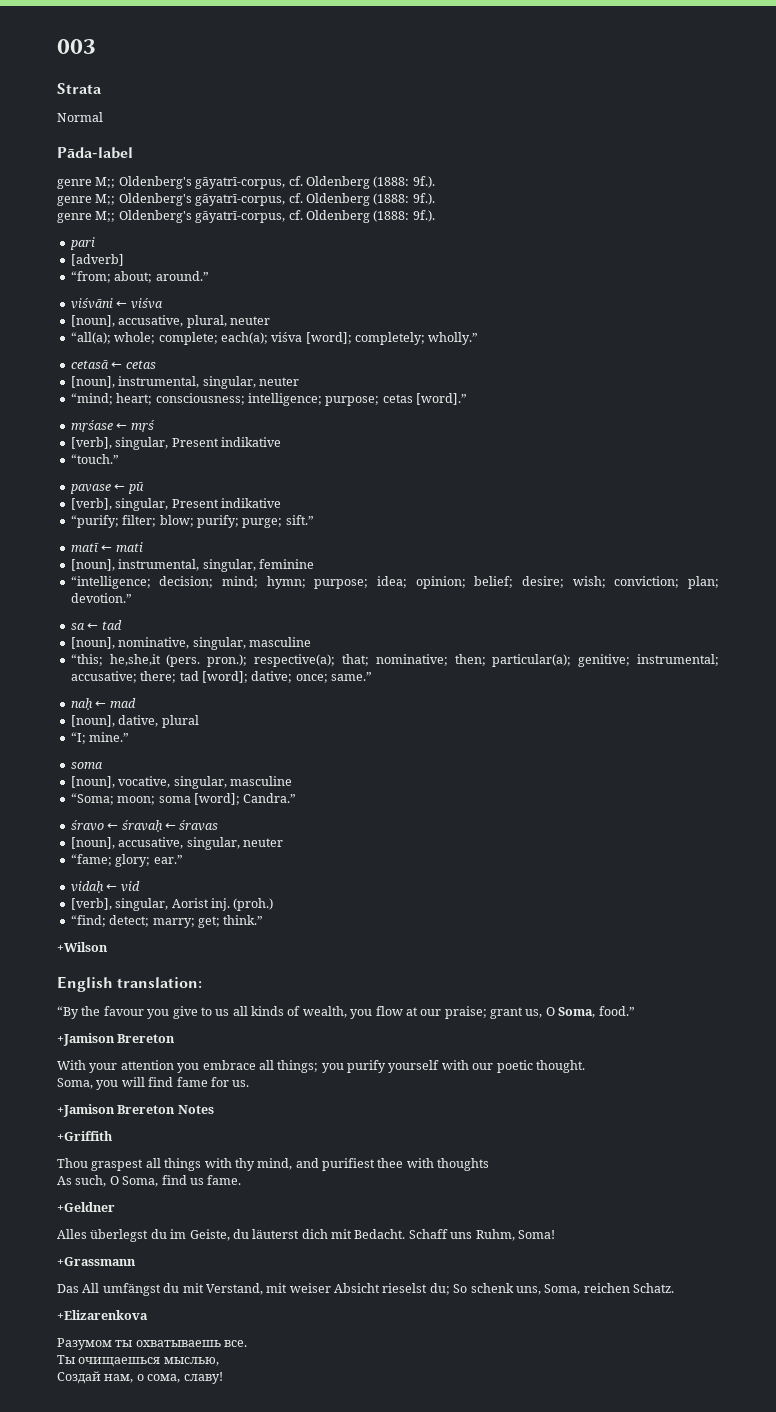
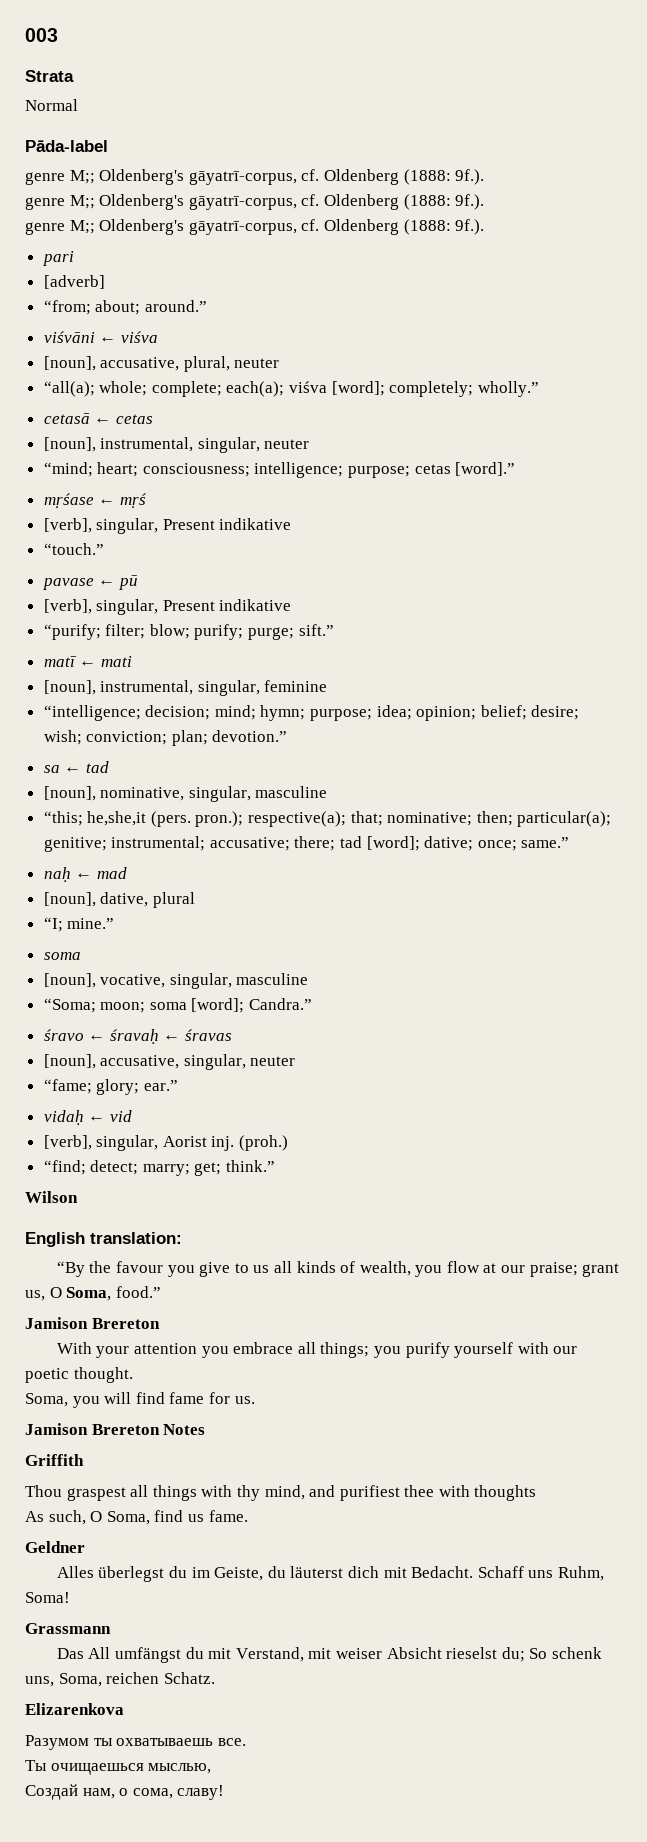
- +Wilson
+ Wilson
  “By the favour you give to us all kinds of wealth, you flow at our praise; grant us, O Soma, food.”
- +Jamison Brereton
+ Jamison Brereton
- +Jamison Brereton Notes
+ Jamison Brereton Notes
- +Griffith
+ Griffith
- +Geldner
+ Geldner
- +Grassmann
+ Grassmann
- +Elizarenkova
+ Elizarenkova

